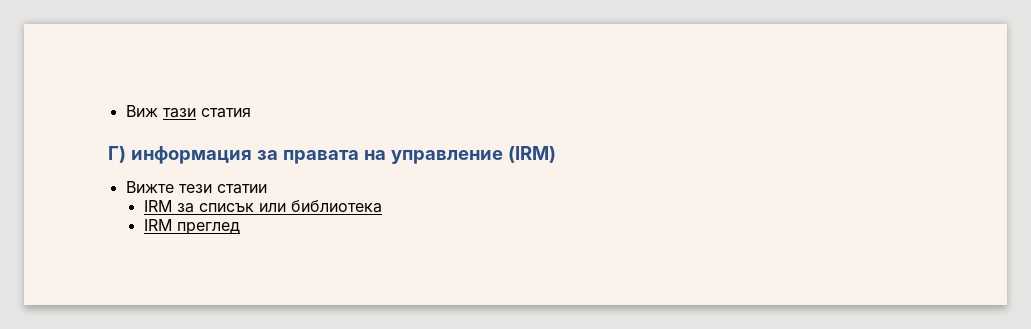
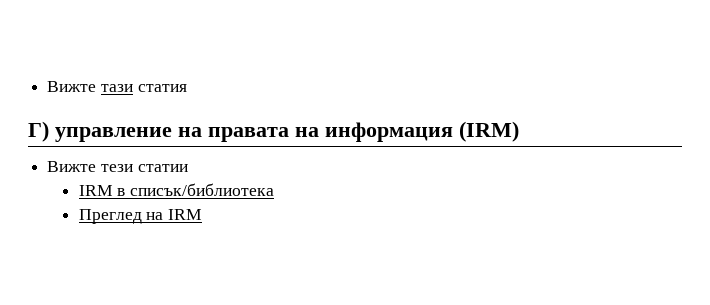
- Виж тази статия
+ Вижте тази статия
- Г) информация за правата на управление (IRM)
+ Г) управление на правата на информация (IRM)
- IRM за списък или библиотека
- IRM преглед
+ IRM в списък/библиотека
+ Преглед на IRM

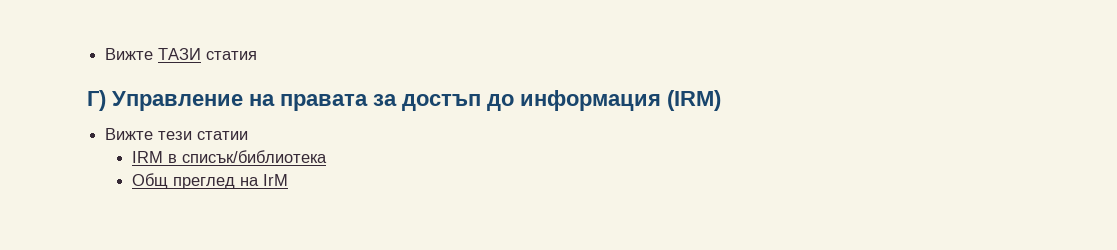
- Вижте тази статия
+ Вижте ТАЗИ статия
- Г) управление на правата на информация (IRM)
+ Г) Управление на правата за достъп до информация (IRM)
- Преглед на IRM
+ Общ преглед на IrM

